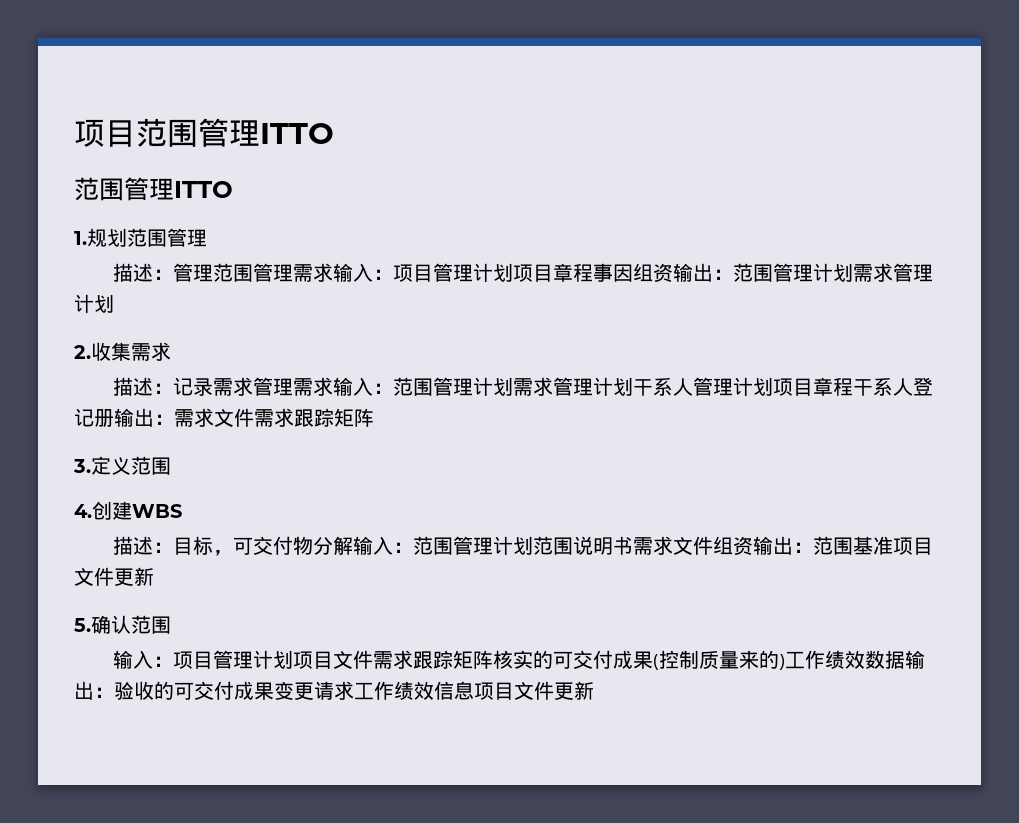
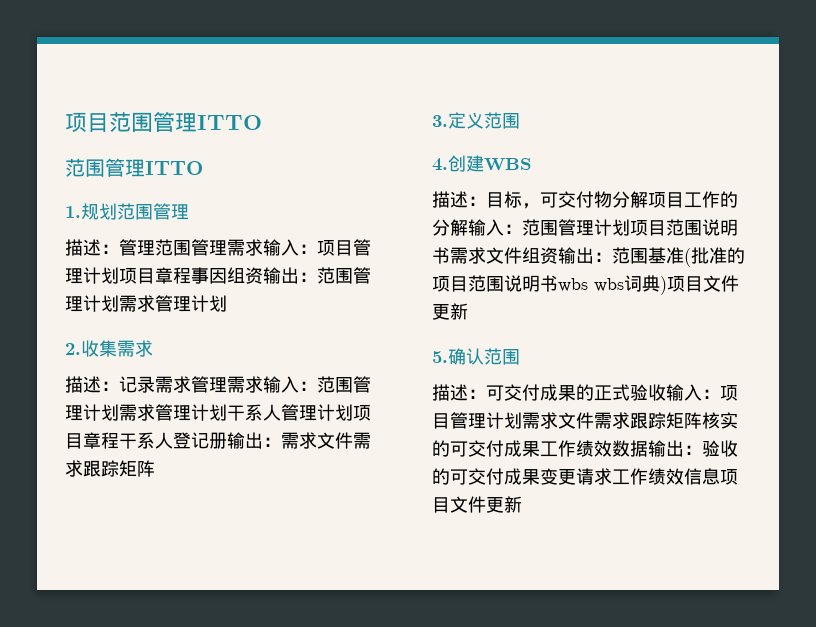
- 描述：目标，可交付物分解输入：范围管理计划范围说明书需求文件组资输出：范围基准项目文件更新
+ 描述：目标，可交付物分解项目工作的分解输入：范围管理计划项目范围说明书需求文件组资输出：范围基准(批准的项目范围说明书wbs wbs词典)项目文件更新
- 输入：项目管理计划项目文件需求跟踪矩阵核实的可交付成果(控制质量来的)工作绩效数据输出：验收的可交付成果变更请求工作绩效信息项目文件更新
+ 描述：可交付成果的正式验收输入：项目管理计划需求文件需求跟踪矩阵核实的可交付成果工作绩效数据输出：验收的可交付成果变更请求工作绩效信息项目文件更新

